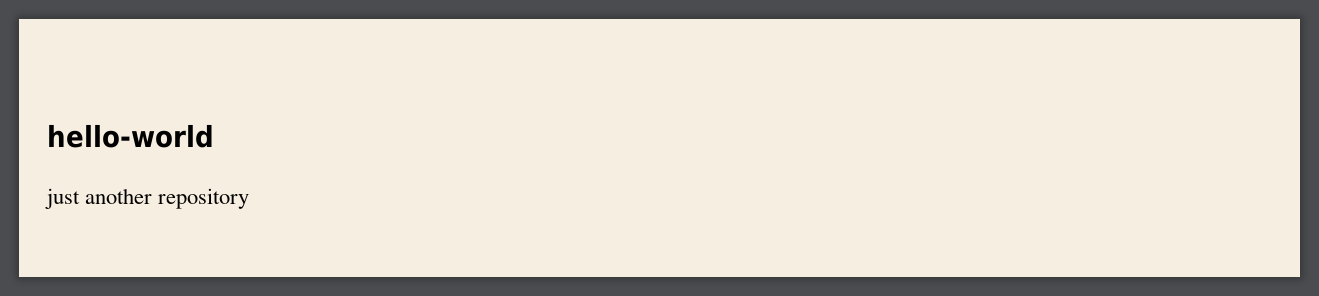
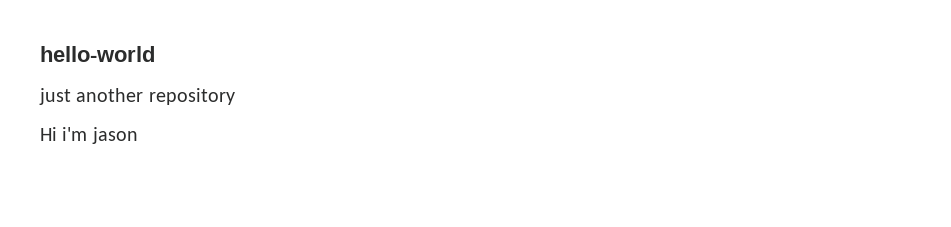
+ Hi i'm jason

